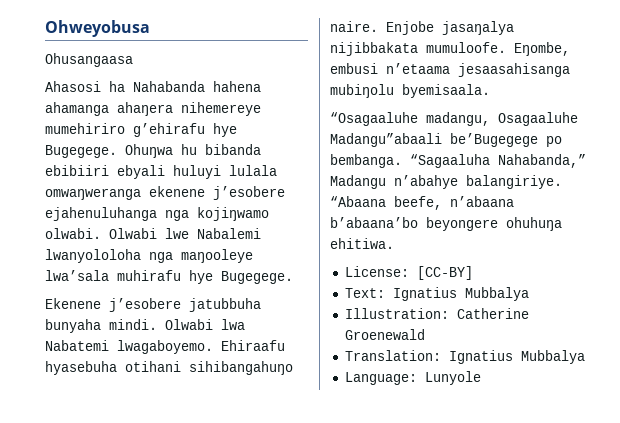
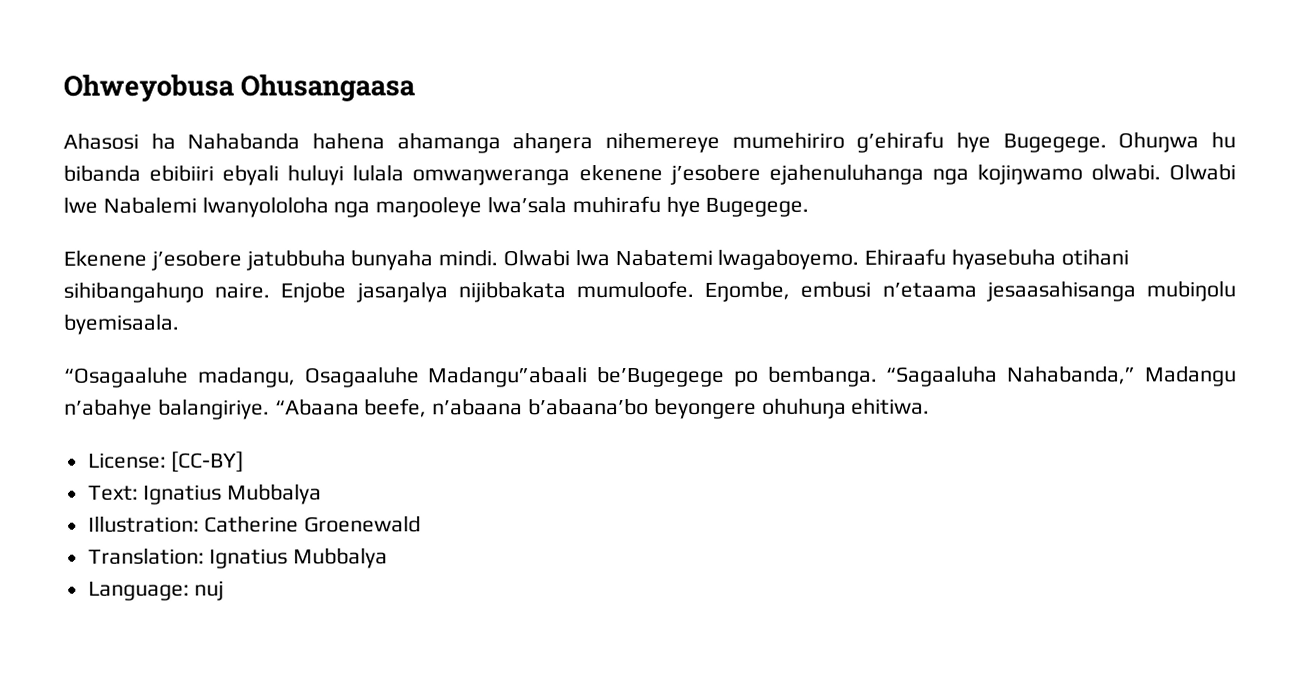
- Ohweyobusa
- Ohusangaasa
+ Ohweyobusa Ohusangaasa
- Language: Lunyole
+ Language: nuj

